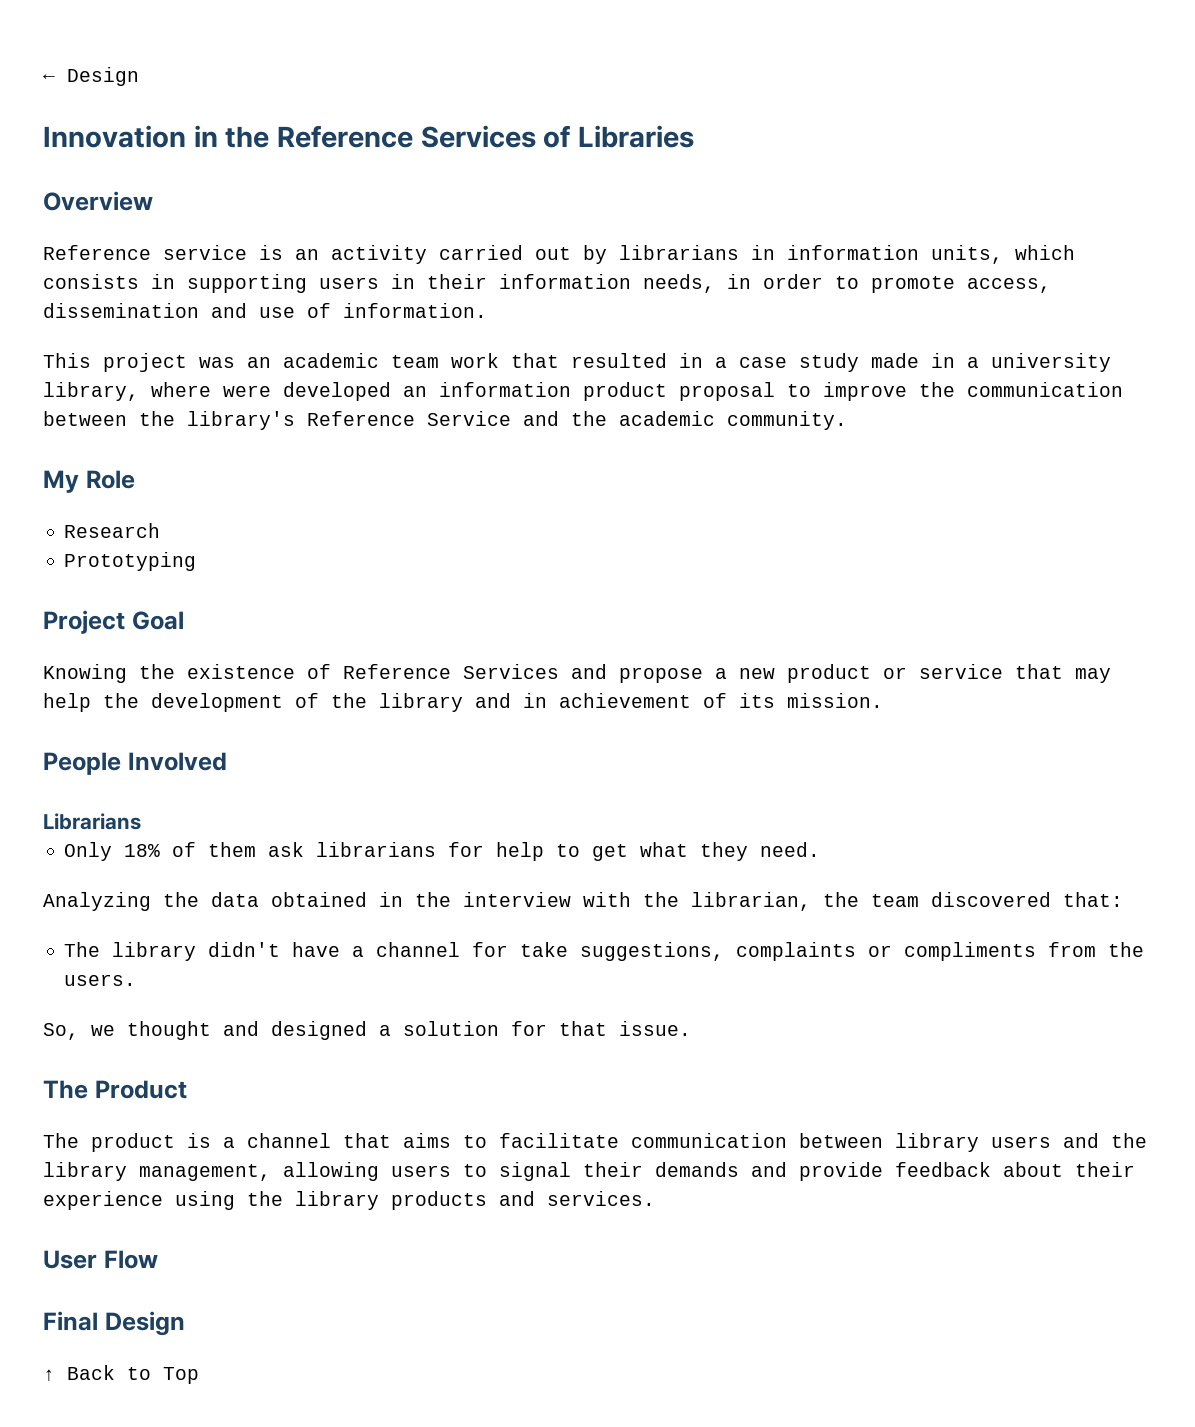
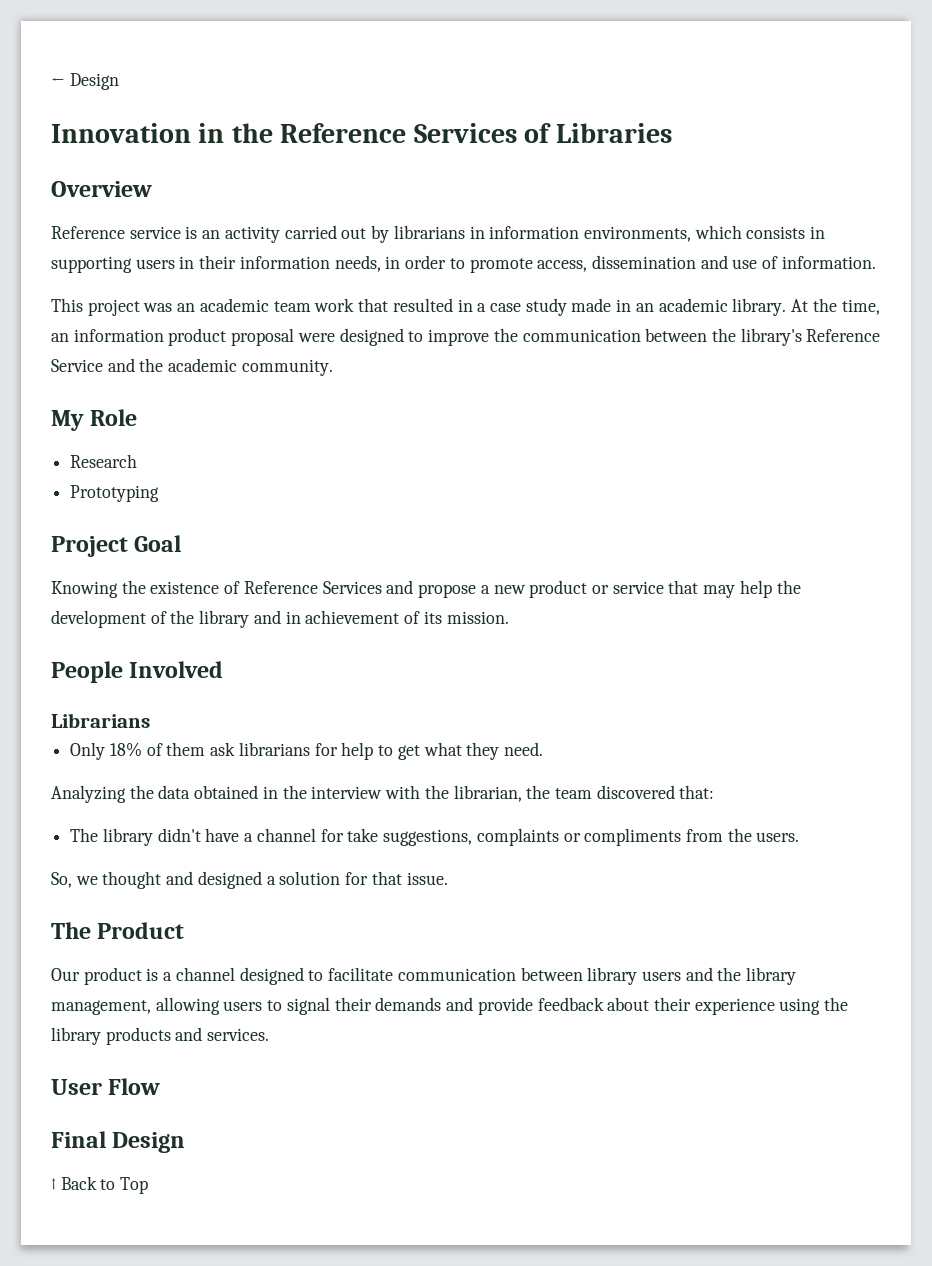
- Reference service is an activity carried out by librarians in information units, which consists in supporting users in their information needs, in order to promote access, dissemination and use of information.
+ Reference service is an activity carried out by librarians in information environments, which consists in supporting users in their information needs, in order to promote access, dissemination and use of information.
- This project was an academic team work that resulted in a case study made in a university library, where were developed an information product proposal to improve the communication between the library's Reference Service and the academic community.
+ This project was an academic team work that resulted in a case study made in an academic library. At the time, an information product proposal were designed to improve the communication between the library's Reference Service and the academic community.
- The product is a channel that aims to facilitate communication between library users and the library management, allowing users to signal their demands and provide feedback about their experience using the library products and services.
+ Our product is a channel designed to facilitate communication between library users and the library management, allowing users to signal their demands and provide feedback about their experience using the library products and services.

